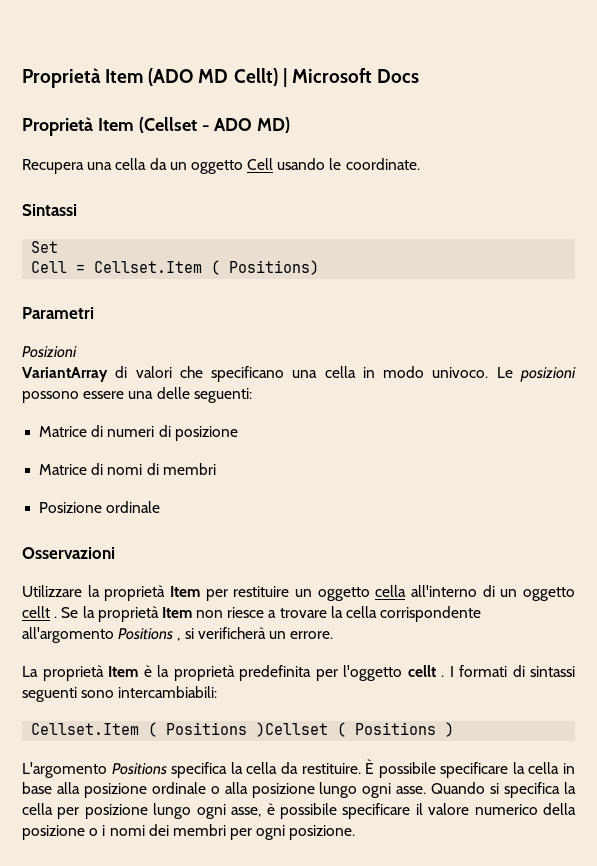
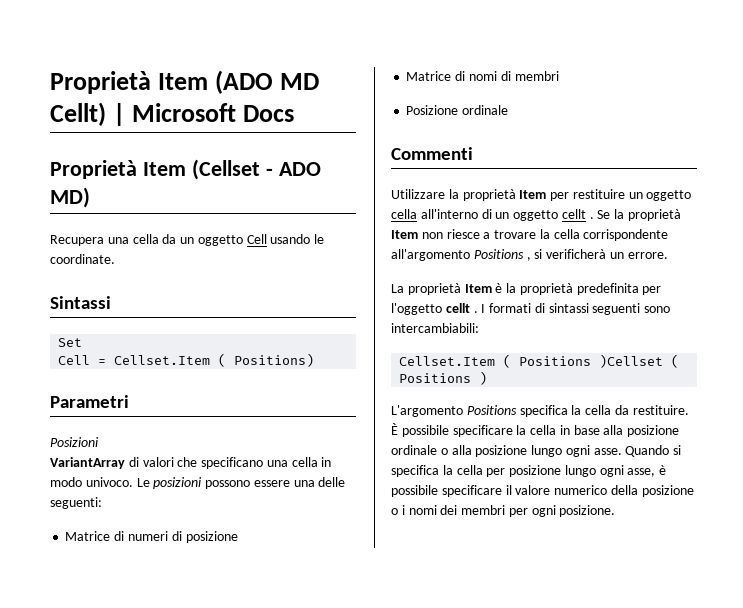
- Osservazioni
+ Commenti

